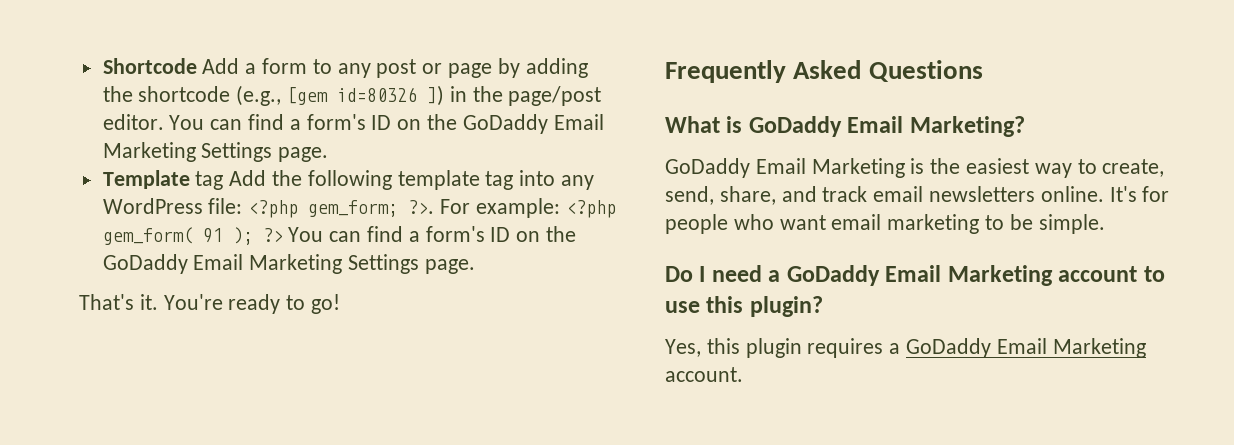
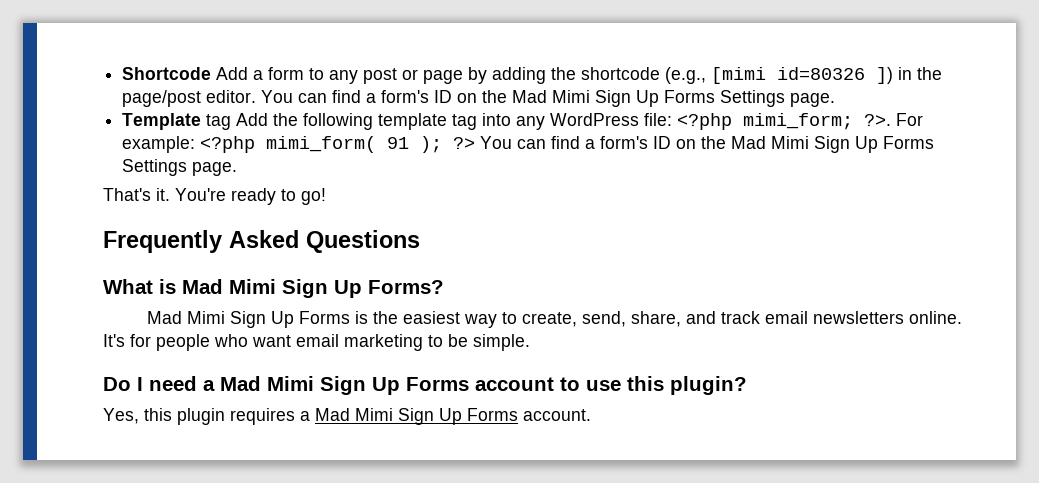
- Shortcode Add a form to any post or page by adding the shortcode (e.g., [gem id=80326 ]) in the page/post editor. You can find a form's ID on the GoDaddy Email Marketing Settings page.
+ Shortcode Add a form to any post or page by adding the shortcode (e.g., [mimi id=80326 ]) in the page/post editor. You can find a form's ID on the Mad Mimi Sign Up Forms Settings page.
- Template tag Add the following template tag into any WordPress file: <?php gem_form; ?>.
+ Template tag Add the following template tag into any WordPress file: <?php mimi_form; ?>.
- For example: <?php gem_form( 91 ); ?> You can find a form's ID on the GoDaddy Email Marketing Settings page.
+ For example: <?php mimi_form( 91 ); ?> You can find a form's ID on the Mad Mimi Sign Up Forms Settings page.
- What is GoDaddy Email Marketing?
- GoDaddy Email Marketing is the easiest way to create, send, share, and track email newsletters online.
+ What is Mad Mimi Sign Up Forms?
+ Mad Mimi Sign Up Forms is the easiest way to create, send, share, and track email newsletters online.
- Do I need a GoDaddy Email Marketing account to use this plugin?
+ Do I need a Mad Mimi Sign Up Forms account to use this plugin?
- Yes, this plugin requires a GoDaddy Email Marketing account.
+ Yes, this plugin requires a Mad Mimi Sign Up Forms account.

